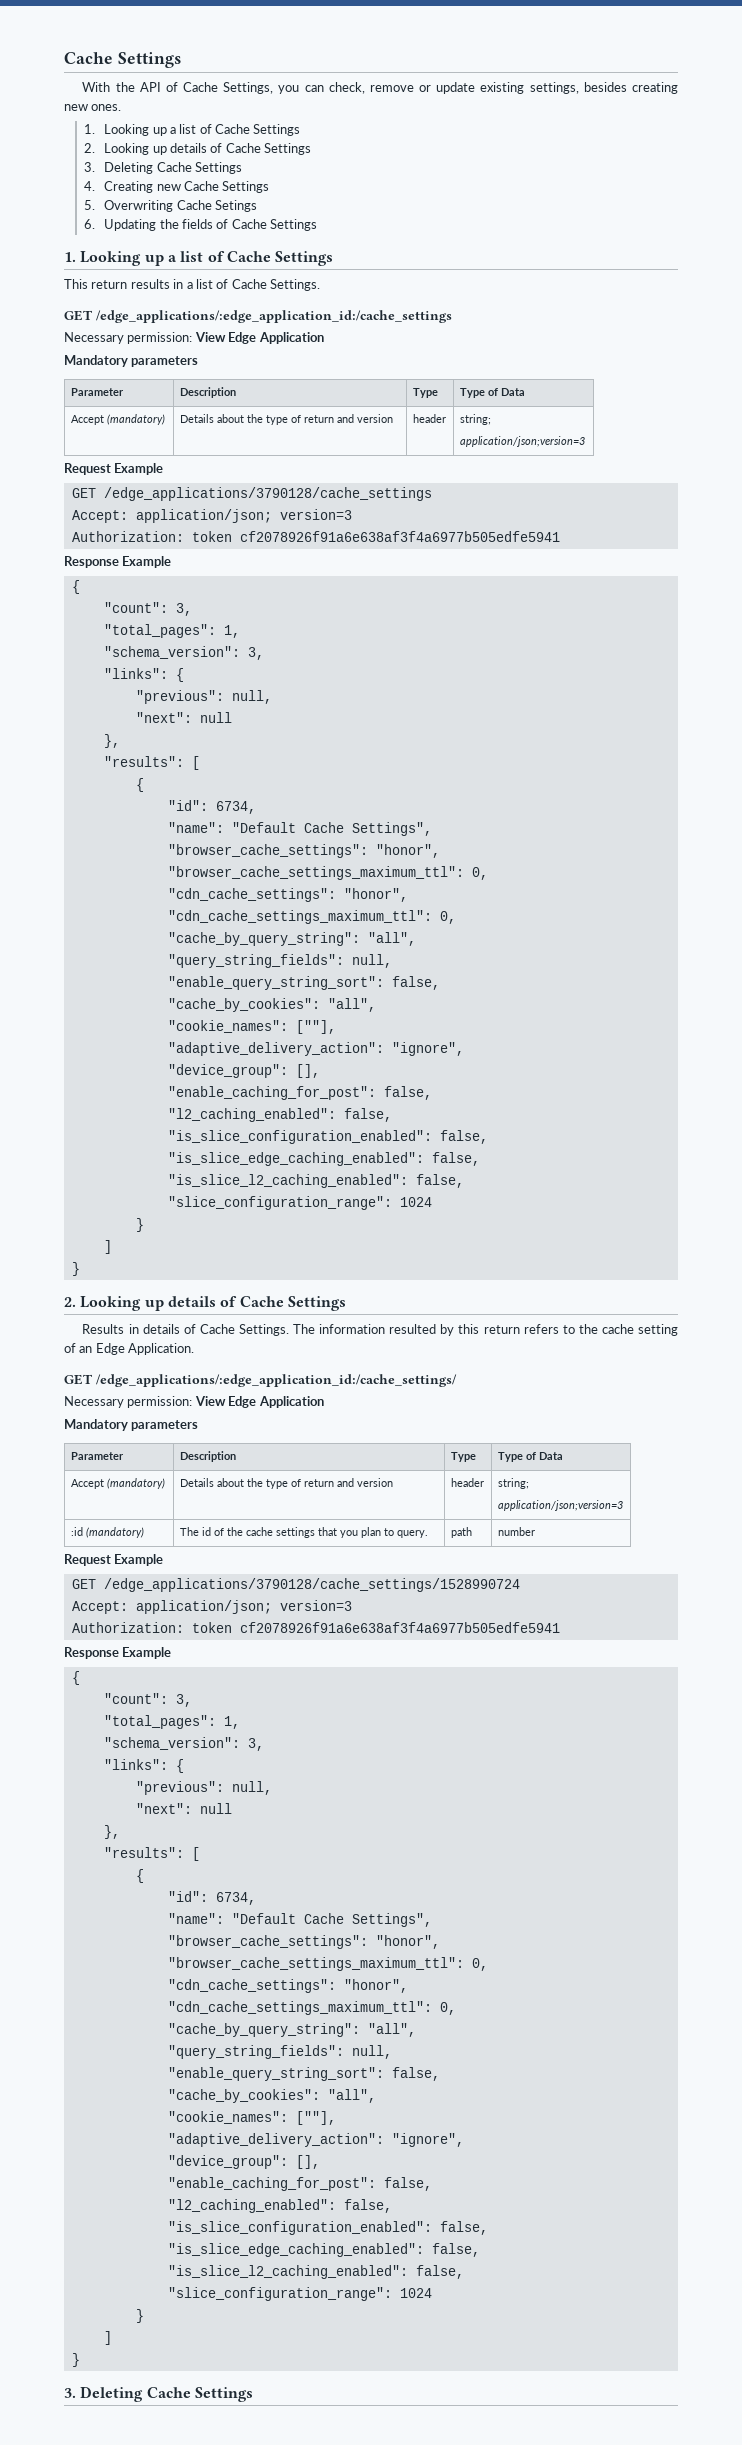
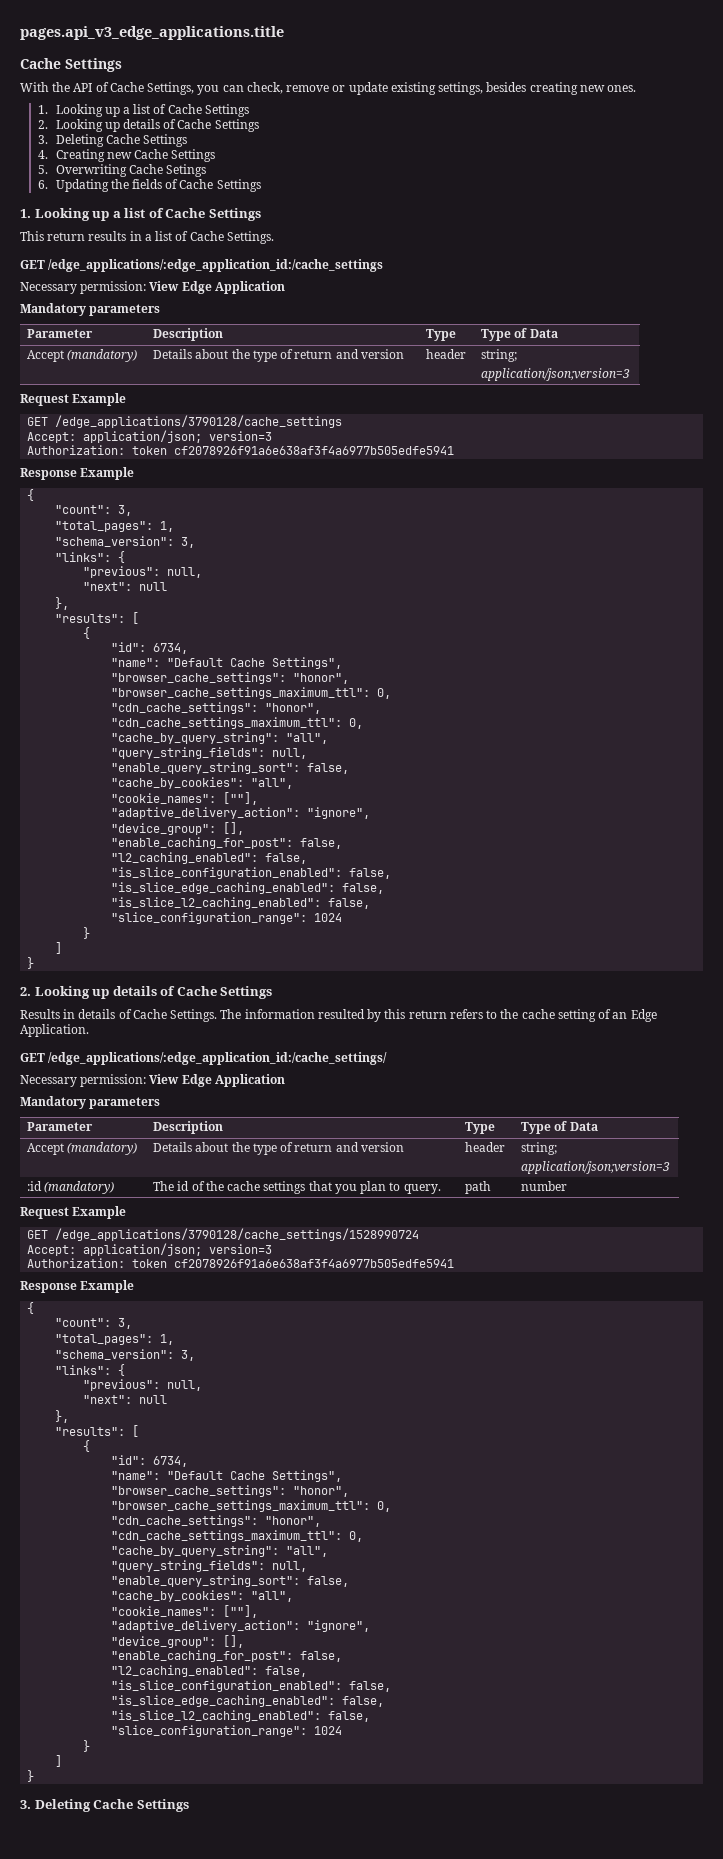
+ pages.api_v3_edge_applications.title

